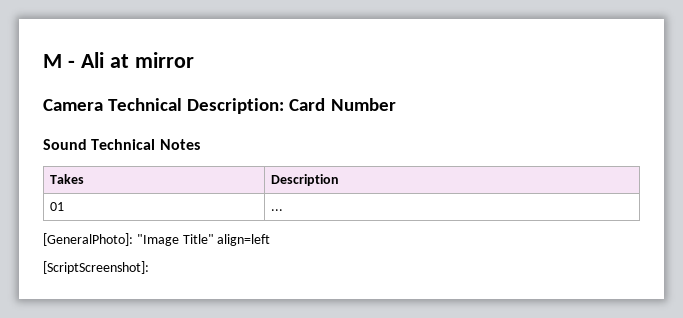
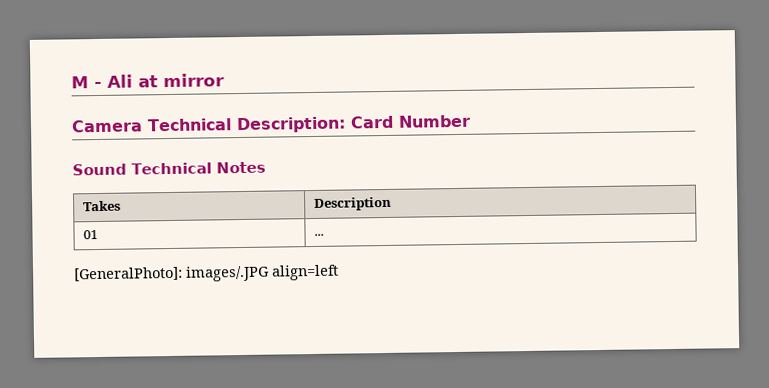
- [GeneralPhoto]: "Image Title" align=left
+ [GeneralPhoto]: images/.JPG align=left
- [ScriptScreenshot]:

